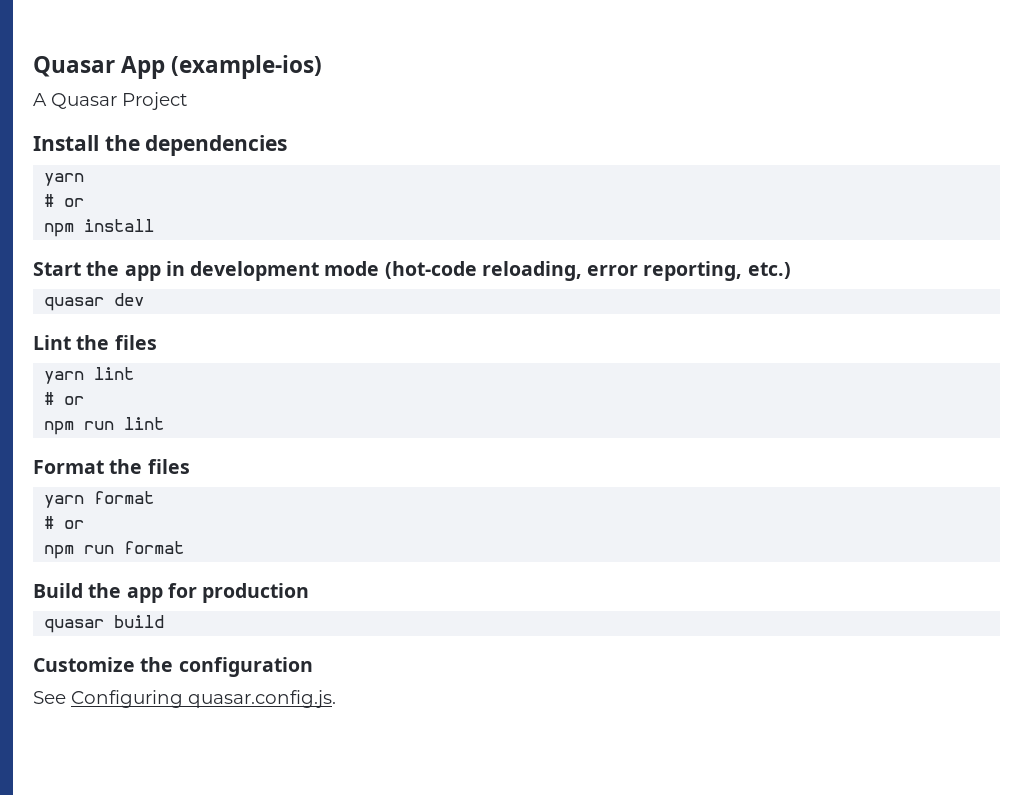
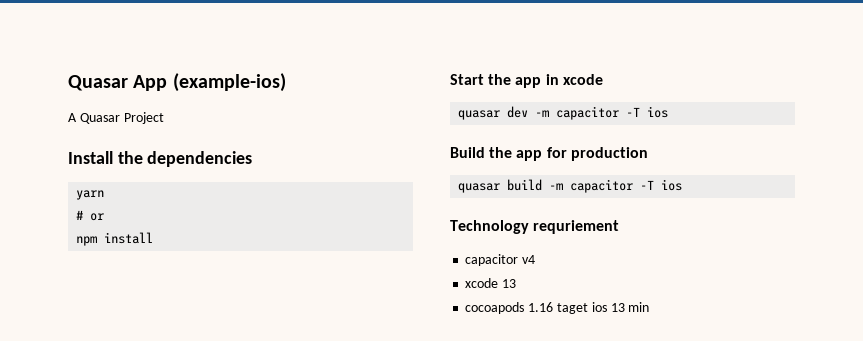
- Start the app in development mode (hot-code reloading, error reporting, etc.)
- quasar dev
- Lint the files
- yarn lint
- # or
- npm run lint
- Format the files
- yarn format
- # or
- npm run format
+ Start the app in xcode
+ quasar dev -m capacitor -T ios
- quasar build
- Customize the configuration
- See Configuring quasar.config.js.
+ quasar build -m capacitor -T ios
+ Technology requriement
+ capacitor v4
+ xcode 13
+ cocoapods 1.16 taget ios 13 min

